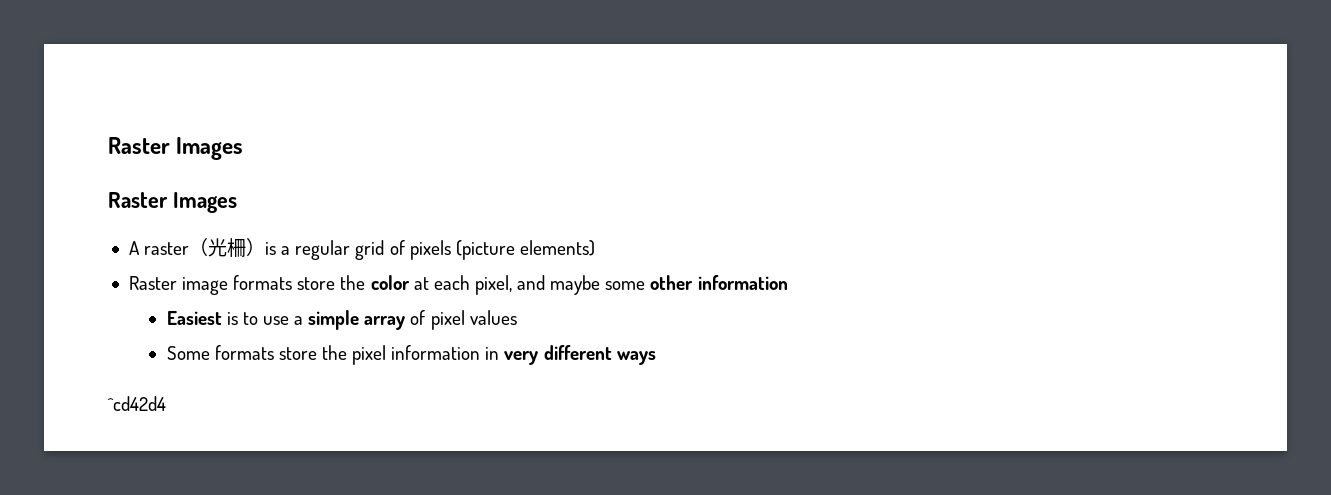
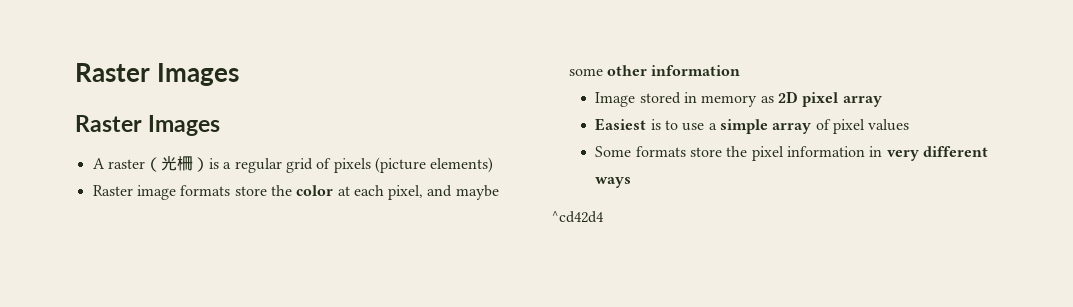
+ Image stored in memory as 2D pixel array

